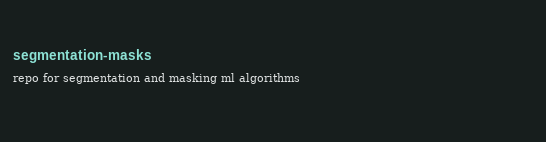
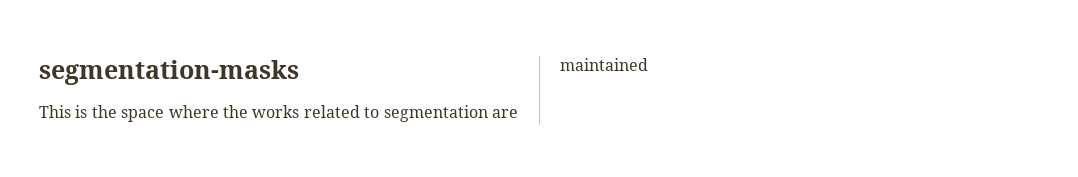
- repo for segmentation and masking ml algorithms
+ This is the space where the works related to segmentation are maintained

